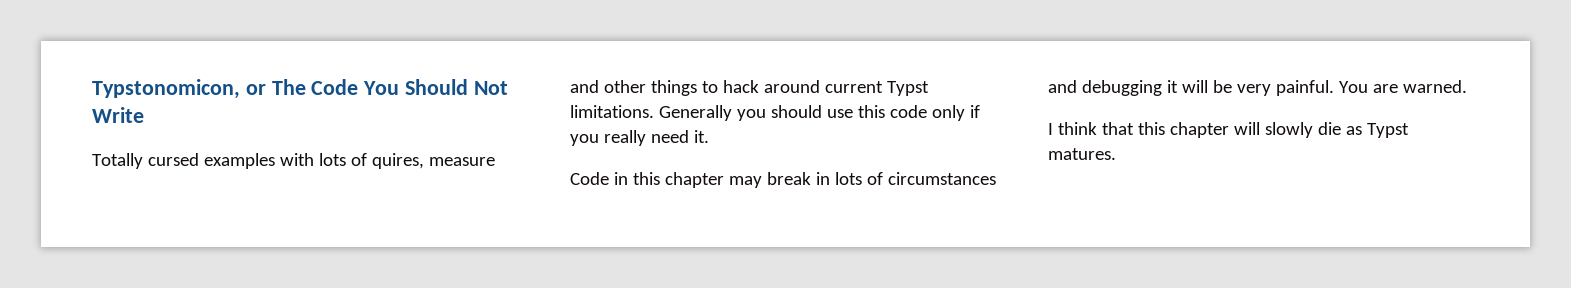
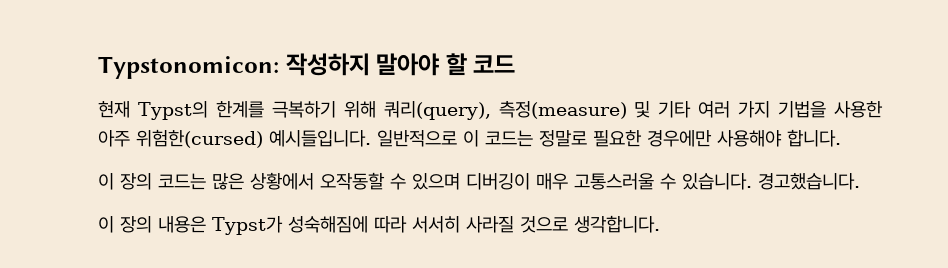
- Typstonomicon, or The Code You Should Not Write
- Totally cursed examples with lots of quires, measure and other things to hack around current Typst limitations. Generally you should use this code only if you really need it.
- Code in this chapter may break in lots of circumstances and debugging it will be very painful. You are warned.
- I think that this chapter will slowly die as Typst matures.
+ Typstonomicon: 작성하지 말아야 할 코드
+ 현재 Typst의 한계를 극복하기 위해 쿼리(query), 측정(measure) 및 기타 여러 가지 기법을 사용한 아주 위험한(cursed) 예시들입니다. 일반적으로 이 코드는 정말로 필요한 경우에만 사용해야 합니다.
+ 이 장의 코드는 많은 상황에서 오작동할 수 있으며 디버깅이 매우 고통스러울 수 있습니다. 경고했습니다.
+ 이 장의 내용은 Typst가 성숙해짐에 따라 서서히 사라질 것으로 생각합니다.

